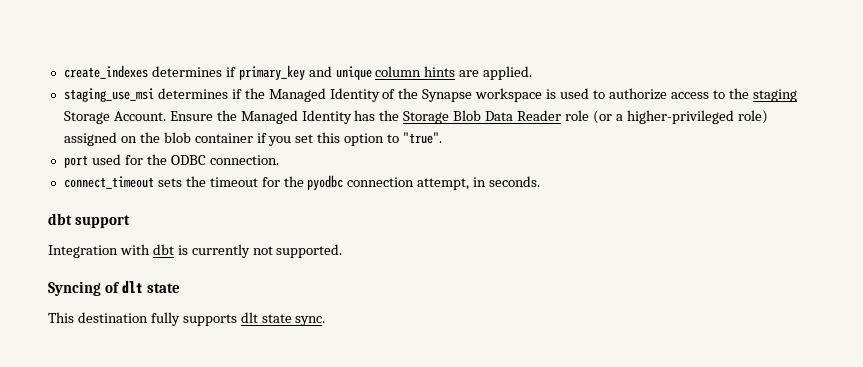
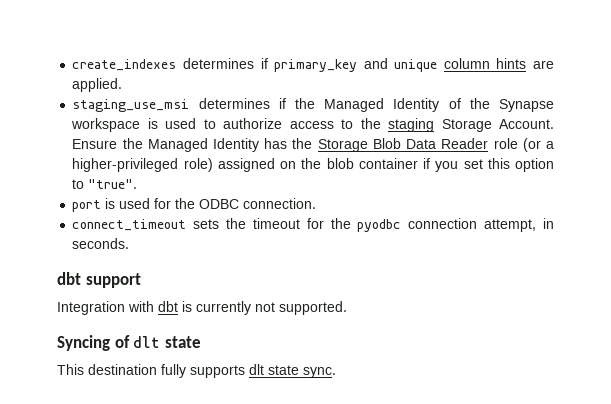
- port used for the ODBC connection.
+ port is used for the ODBC connection.

